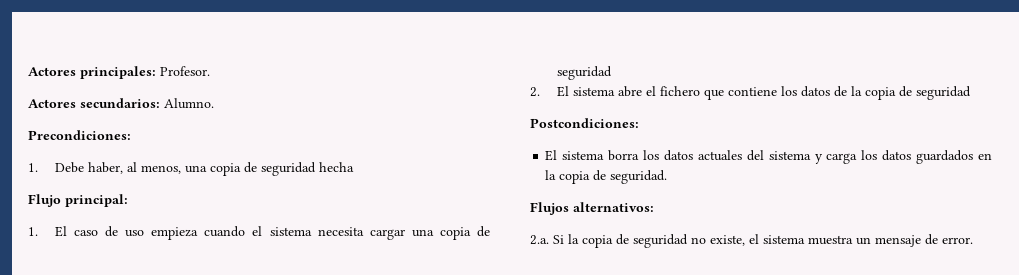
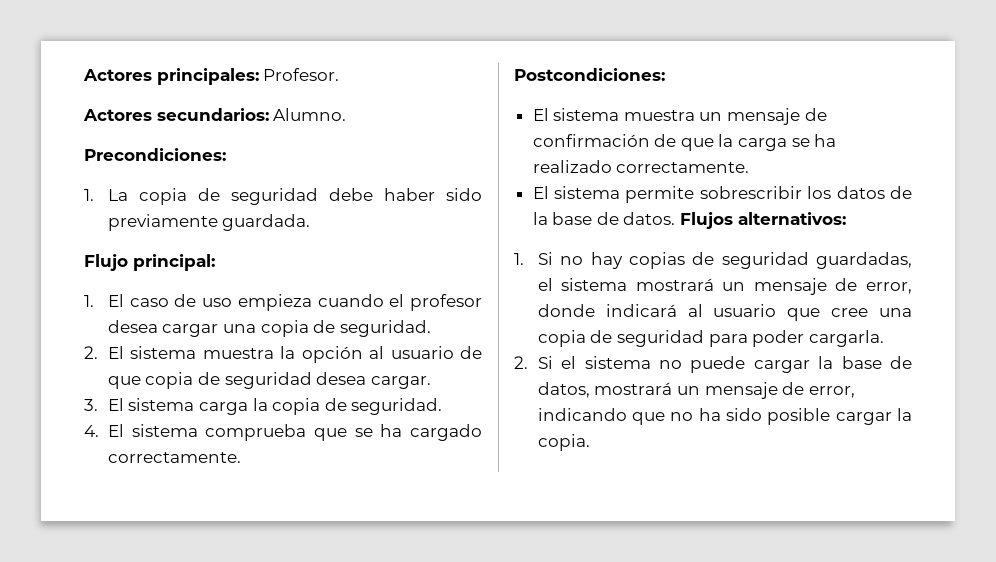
- 1. Debe haber, al menos, una copia de seguridad hecha
+ 1. La copia de seguridad debe haber sido previamente guardada.
- 1. El caso de uso empieza cuando el sistema necesita cargar una copia de seguridad
+ 1. El caso de uso empieza cuando el profesor desea cargar una copia de seguridad.
- 2. El sistema abre el fichero que contiene los datos de la copia de seguridad
+ 2. El sistema muestra la opción al usuario de que copia de seguridad desea cargar.
+ 3. El sistema carga la copia de seguridad.
+ 4. El sistema comprueba que se ha cargado correctamente.
  Postcondiciones:
- El sistema borra los datos actuales del sistema y carga los datos guardados en la copia de seguridad.
- Flujos alternativos:
- 2.a. Si la copia de seguridad no existe, el sistema muestra un mensaje de error.
+ El sistema muestra un mensaje de confirmación de que la carga se ha realizado correctamente.
+ El sistema permite sobrescribir los datos de la base de datos. Flujos alternativos:
+ 1. Si no hay copias de seguridad guardadas, el sistema mostrará un mensaje de error, donde indicará al usuario que cree una copia de seguridad para poder cargarla.
+ 2. Si el sistema no puede cargar la base de datos, mostrará un mensaje de error, indicando que no ha sido posible cargar la copia.

